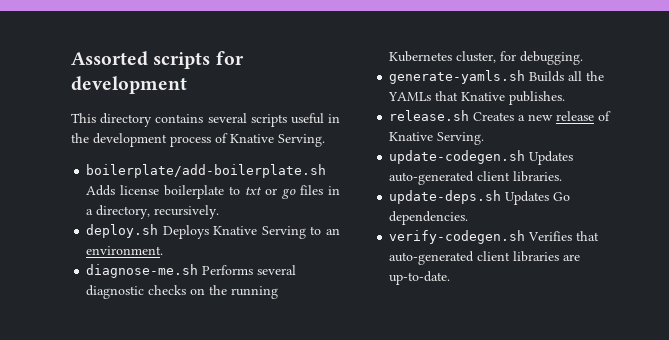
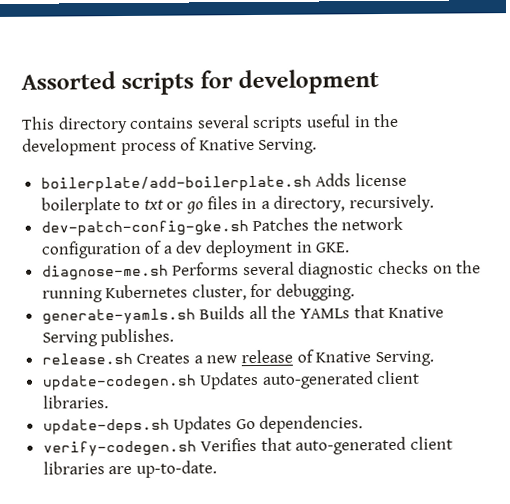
- deploy.sh Deploys Knative Serving to an environment.
+ dev-patch-config-gke.sh Patches the network configuration of a dev deployment in GKE.
- generate-yamls.sh Builds all the YAMLs that Knative publishes.
+ generate-yamls.sh Builds all the YAMLs that Knative Serving publishes.

